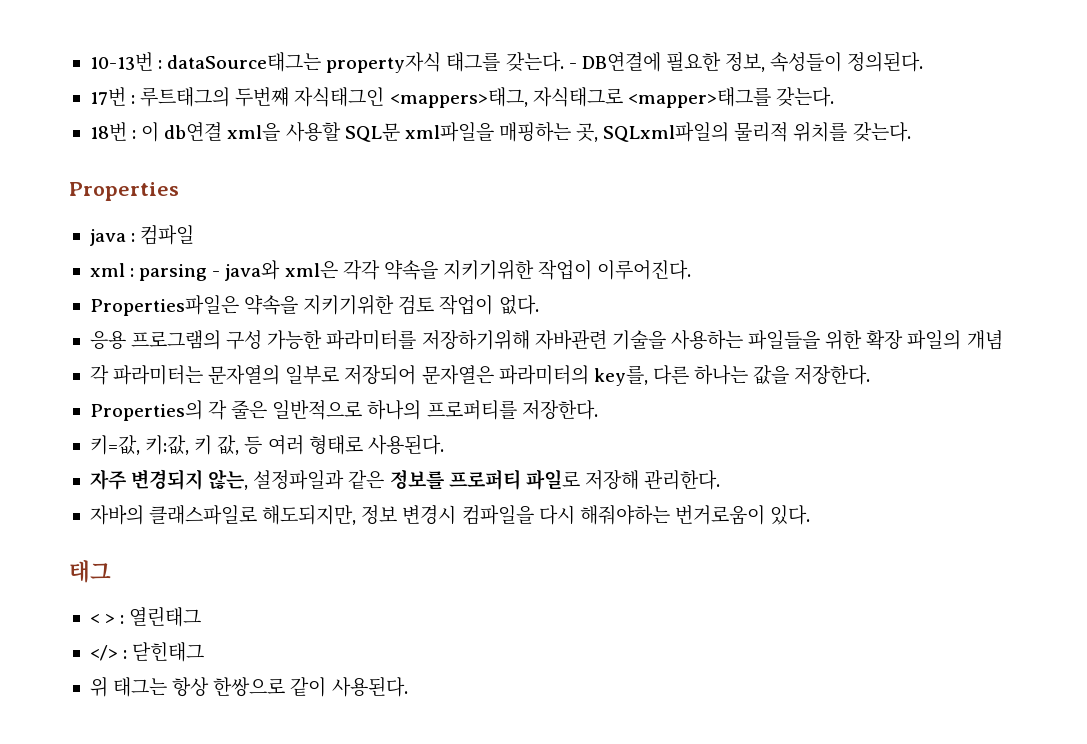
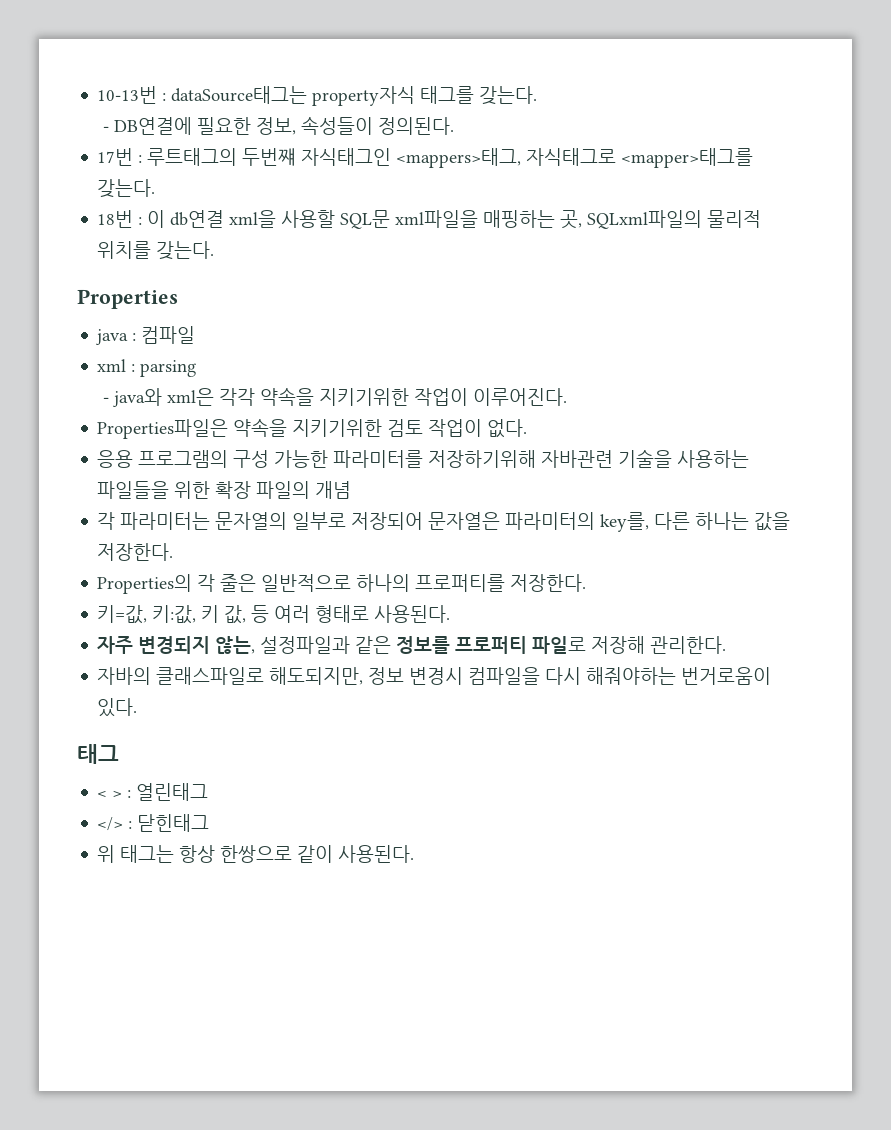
- 10-13번 : dataSource태그는 property자식 태그를 갖는다. - DB연결에 필요한 정보, 속성들이 정의된다.
+ 10-13번 : dataSource태그는 property자식 태그를 갖는다.
+ - DB연결에 필요한 정보, 속성들이 정의된다.
- xml : parsing - java와 xml은 각각 약속을 지키기위한 작업이 이루어진다.
+ xml : parsing
+ - java와 xml은 각각 약속을 지키기위한 작업이 이루어진다.

